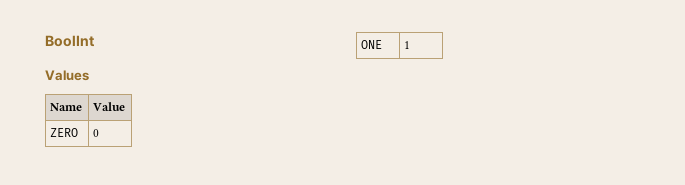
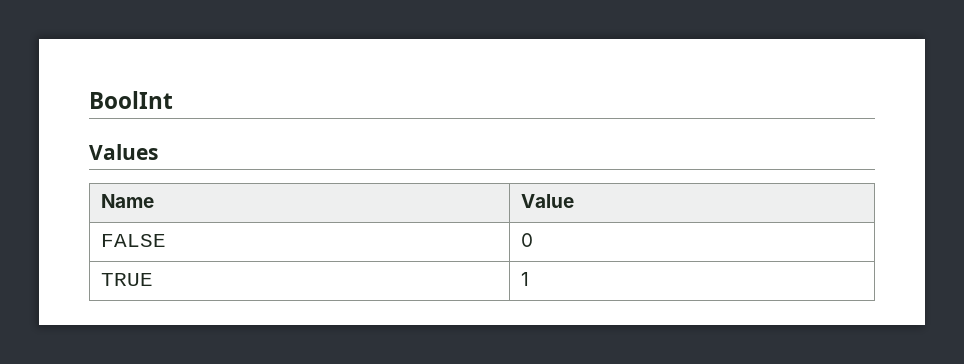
- ZERO | 0
+ FALSE | 0
- ONE | 1
+ TRUE | 1

